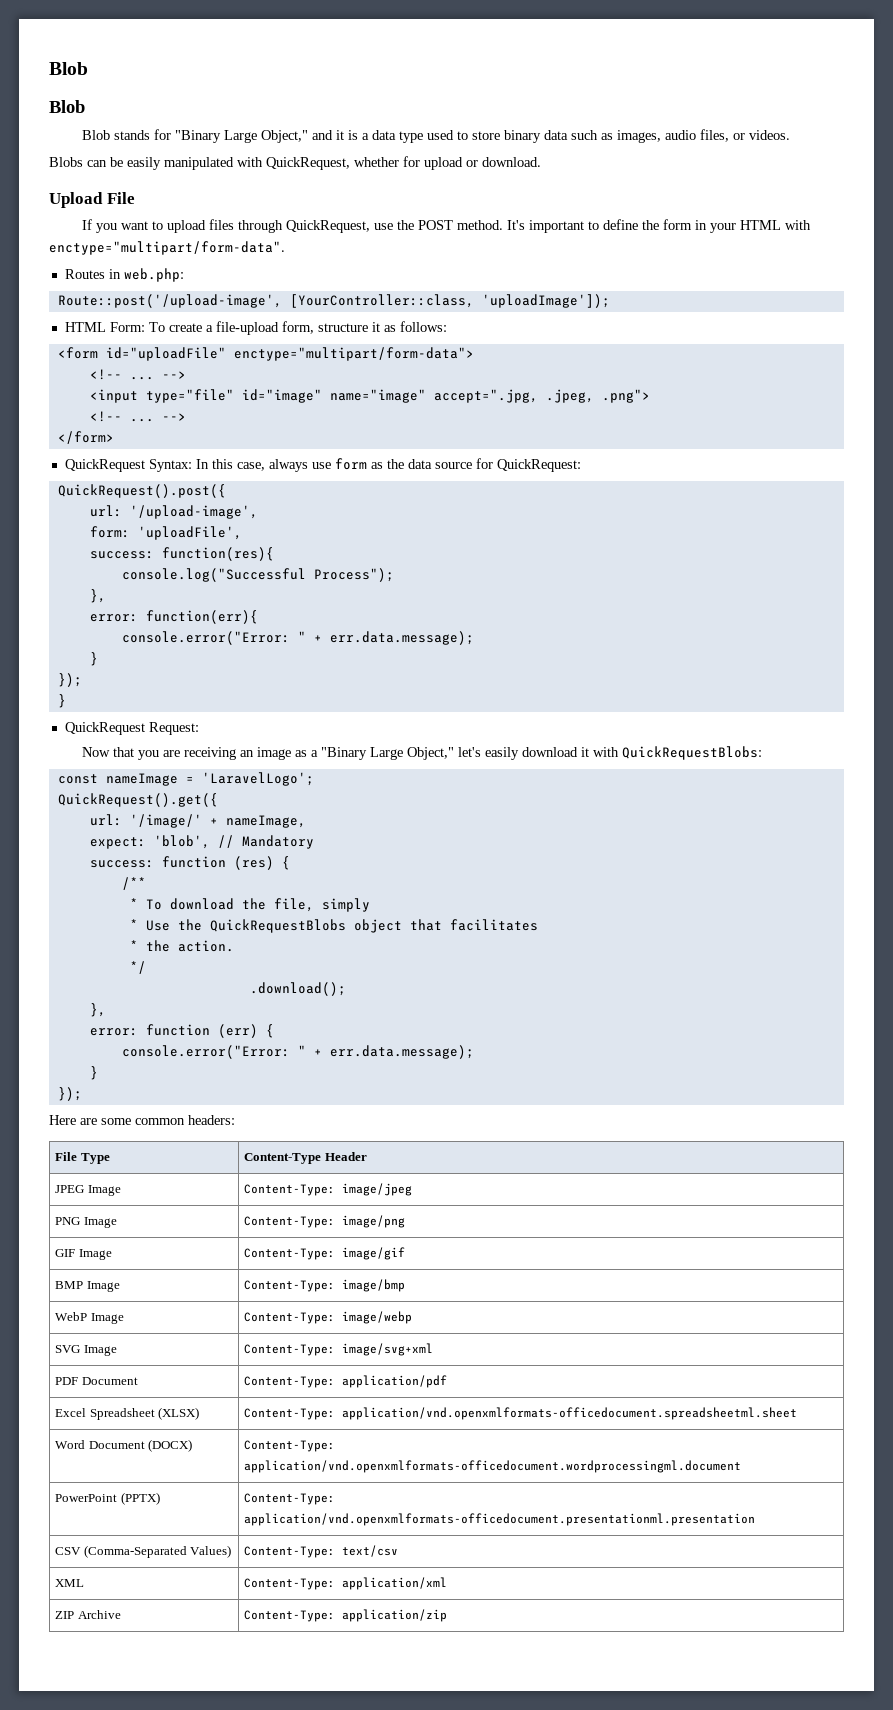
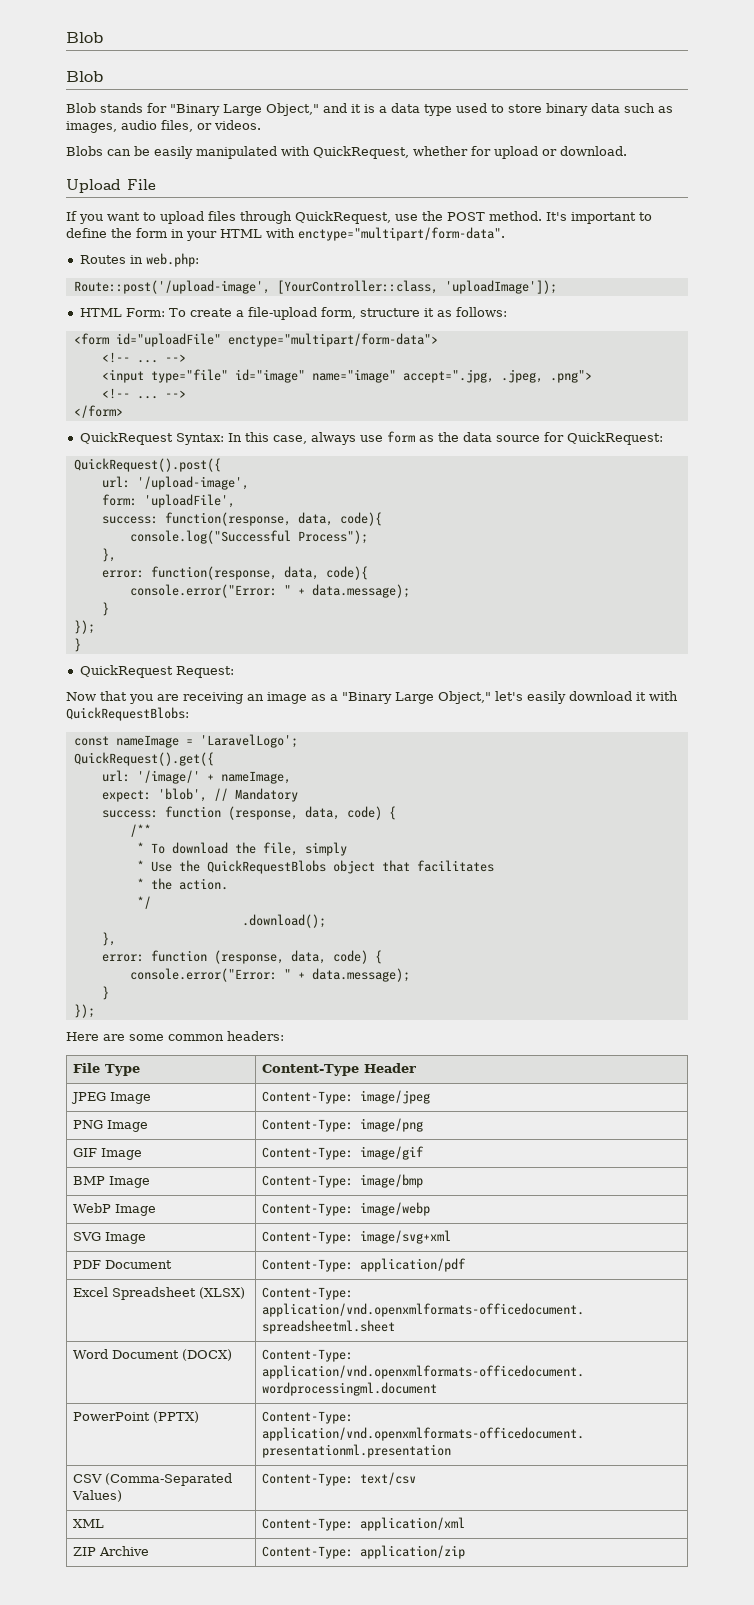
- success: function(res){
+ success: function(response, data, code){
- error: function(err){
- console.error("Error: " + err.data.message);
+ error: function(response, data, code){
+ console.error("Error: " + data.message);
- success: function (res) {
+ success: function (response, data, code) {
- error: function (err) {
- console.error("Error: " + err.data.message);
+ error: function (response, data, code) {
+ console.error("Error: " + data.message);

